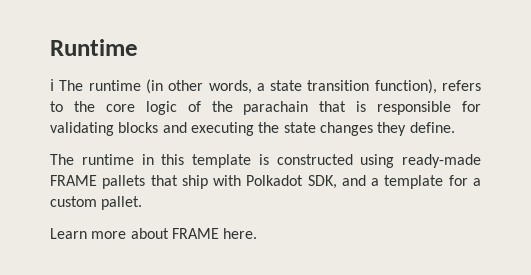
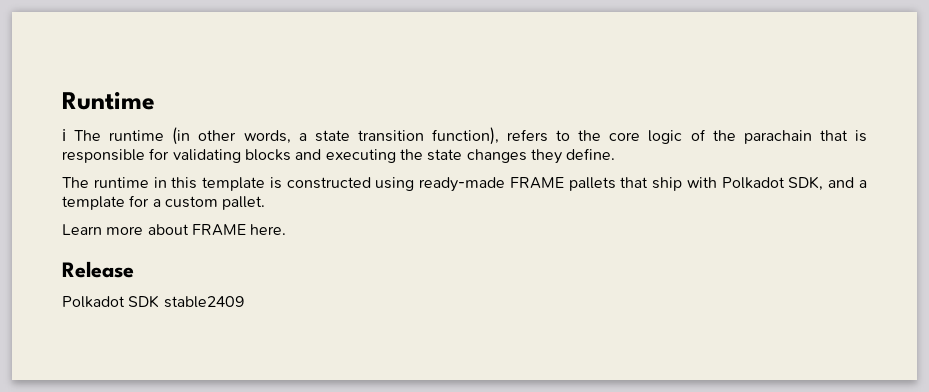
+ Release
+ Polkadot SDK stable2409

